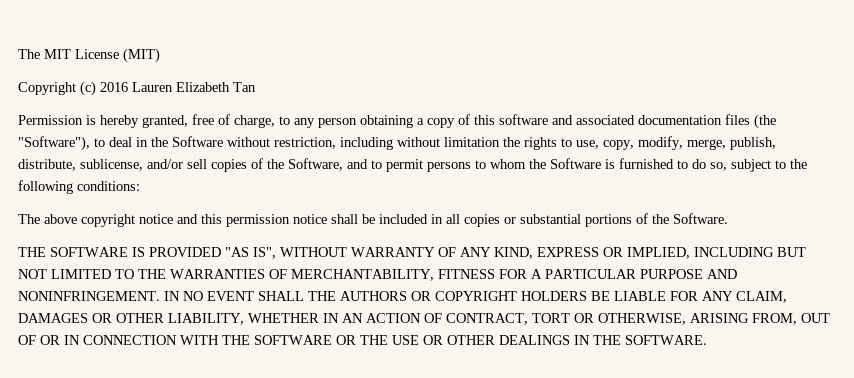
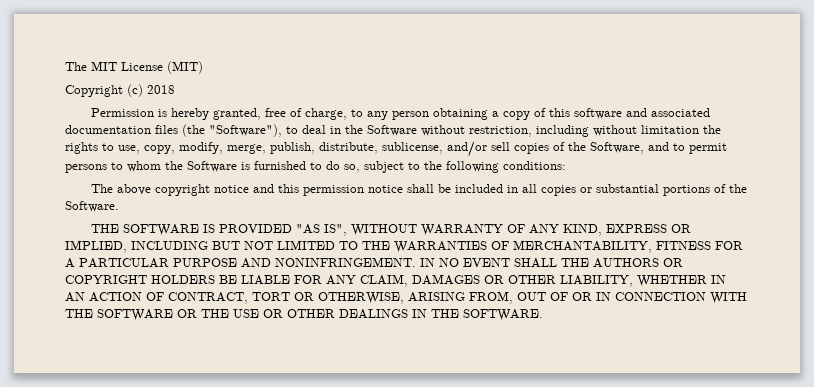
- Copyright (c) 2016 Lauren Elizabeth Tan
+ Copyright (c) 2018

